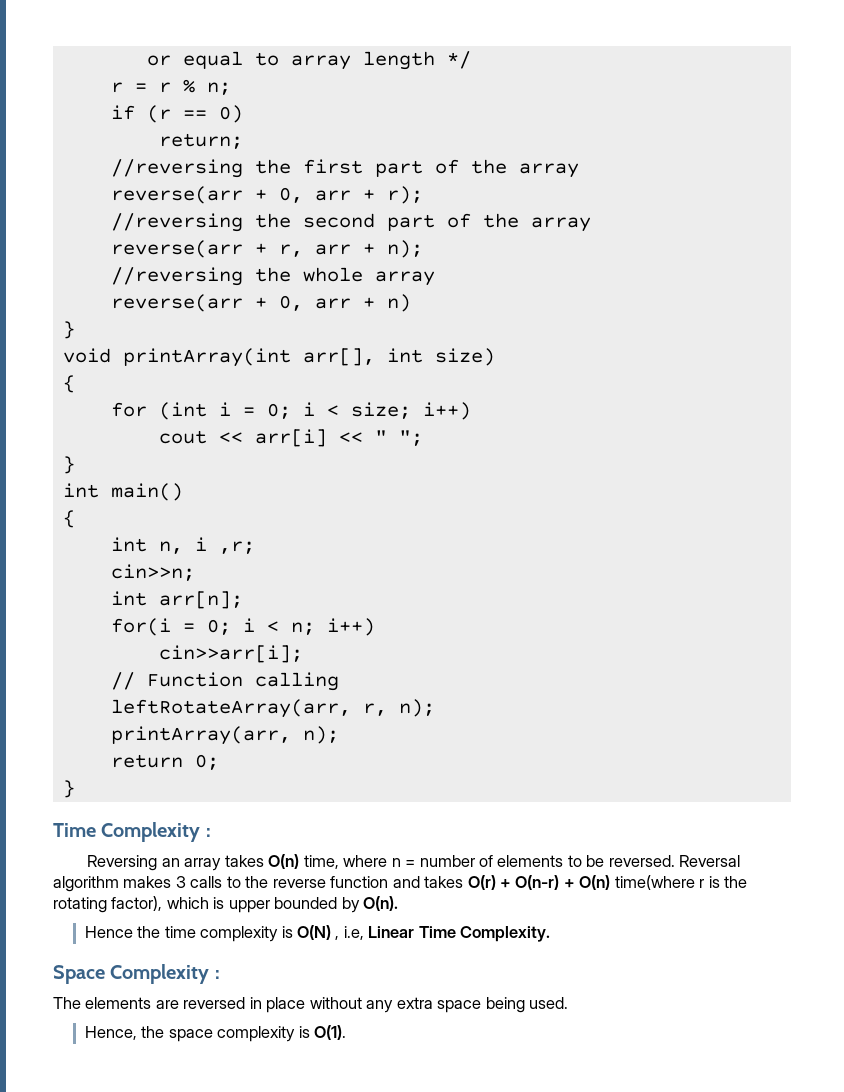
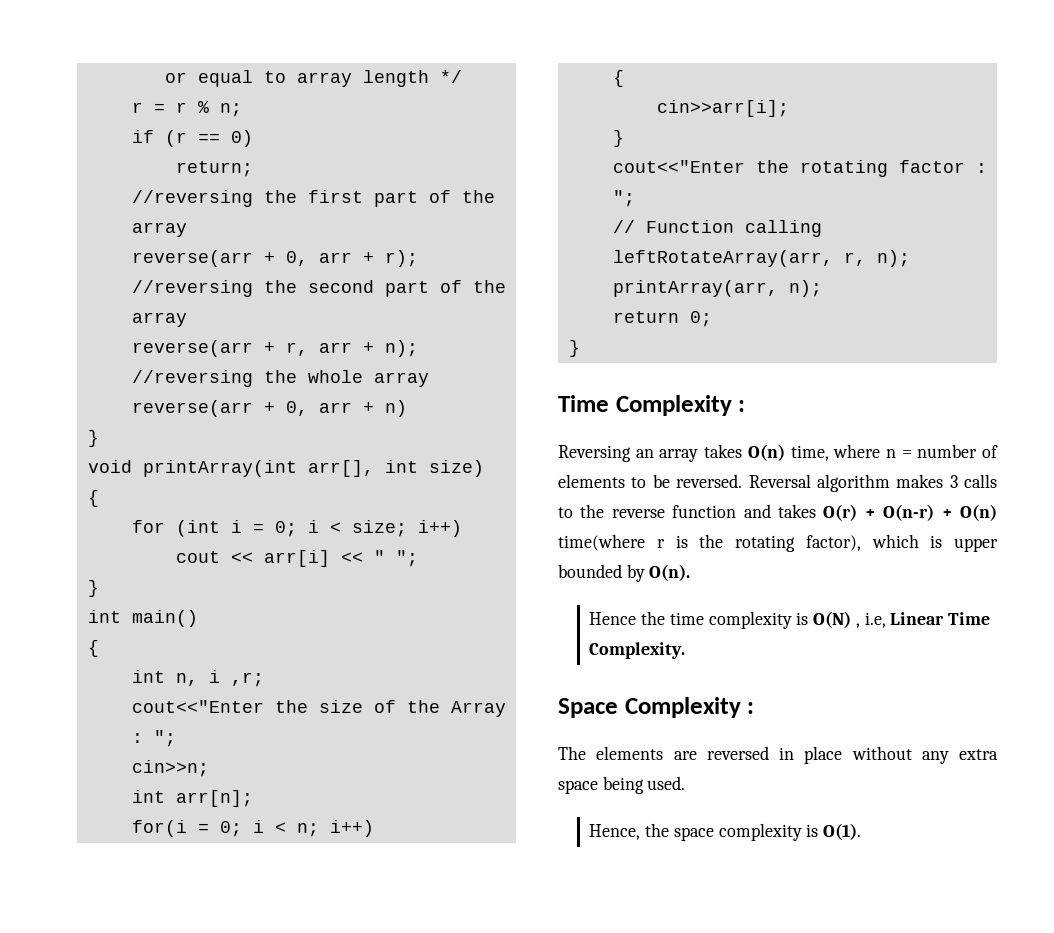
+ cout<<"Enter the size of the Array : ";
  for(i = 0; i < n; i++)
+ {
  cin>>arr[i];
+ }
+ cout<<"Enter the rotating factor : ";

